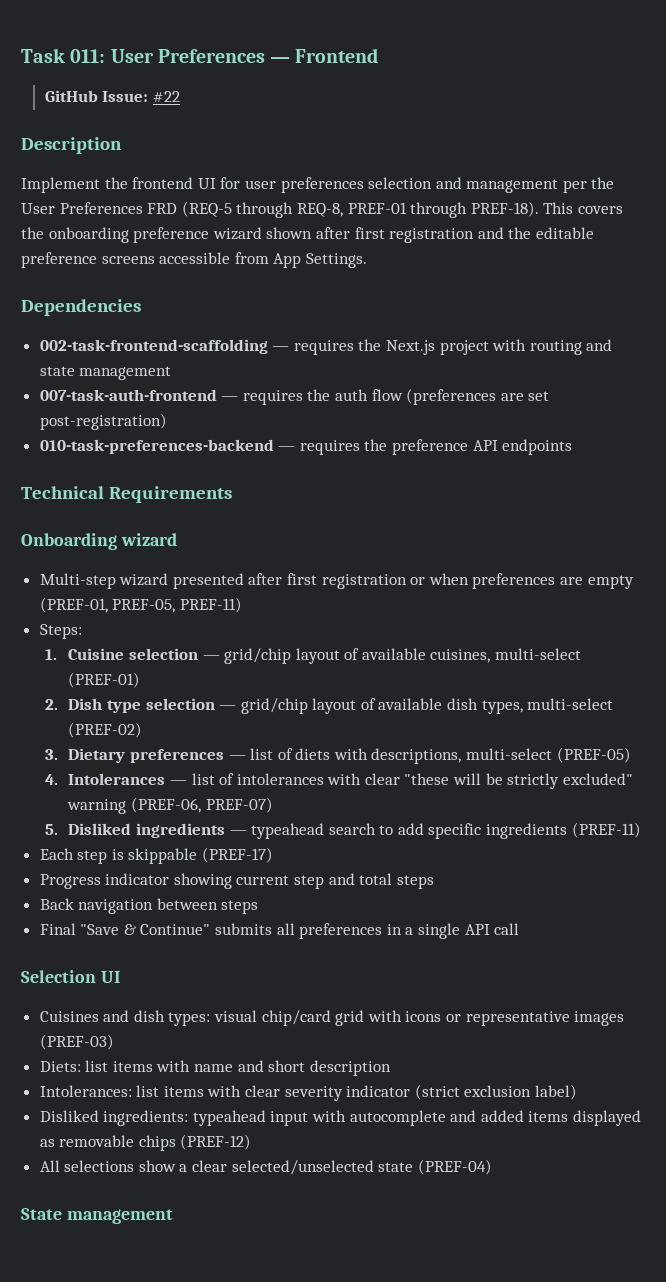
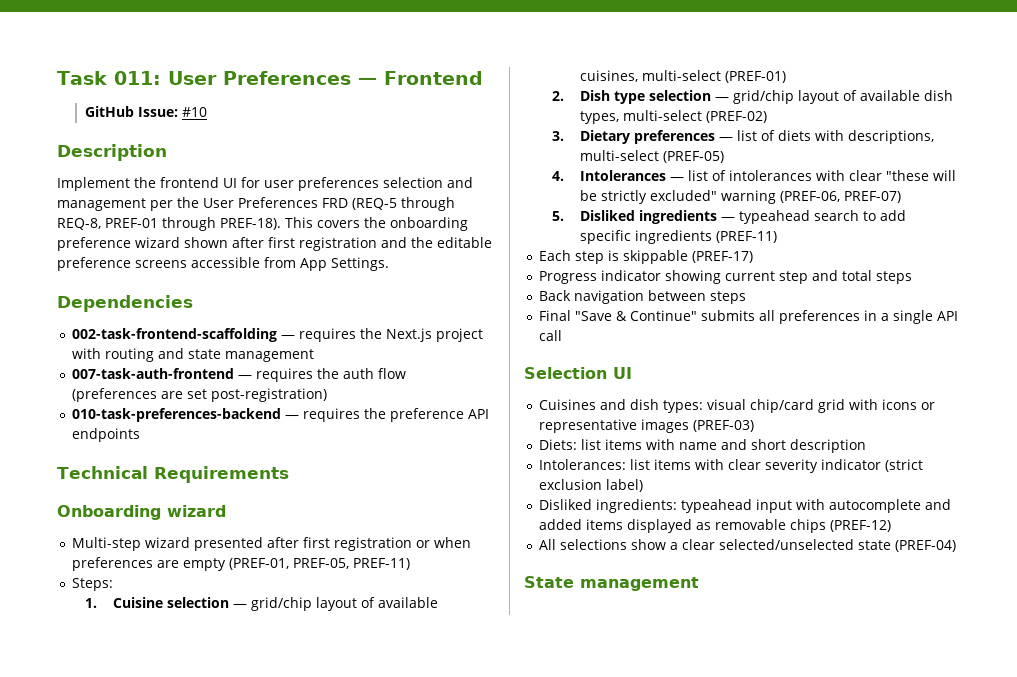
- GitHub Issue: #22
+ GitHub Issue: #10

